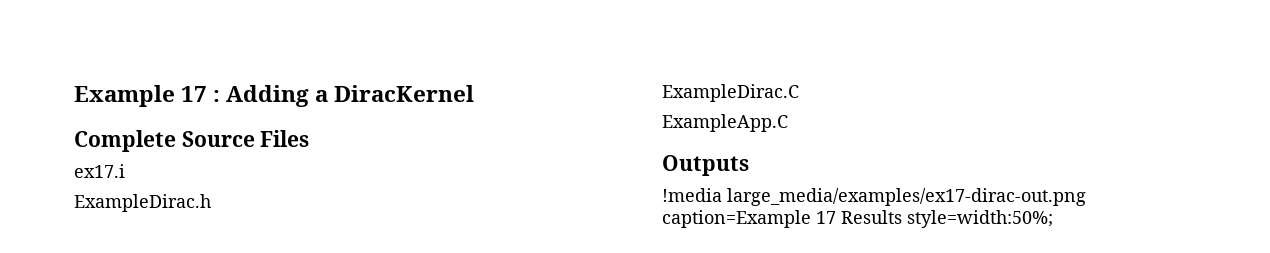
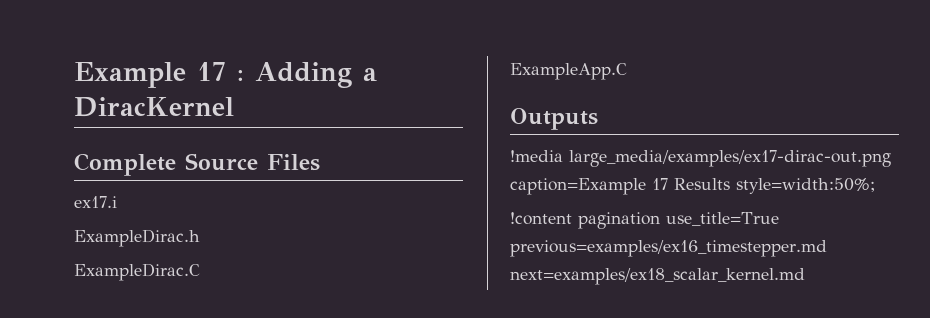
+ !content pagination use_title=True previous=examples/ex16_timestepper.md next=examples/ex18_scalar_kernel.md

